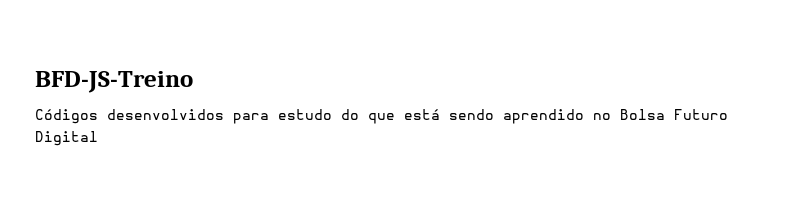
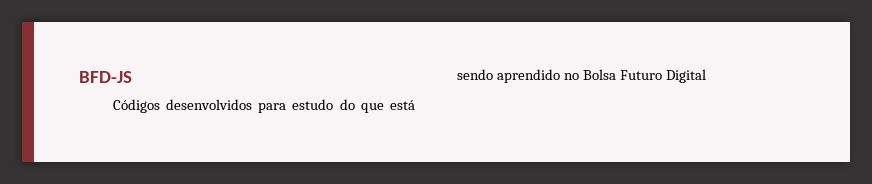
- BFD-JS-Treino
+ BFD-JS

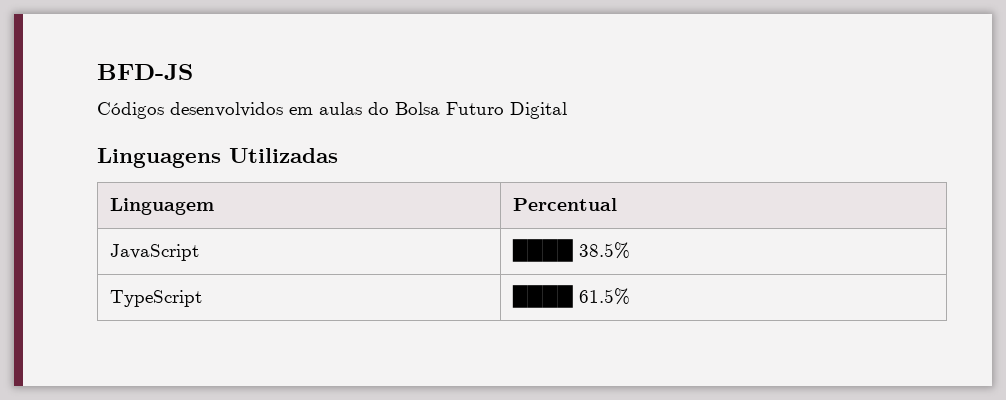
- Códigos desenvolvidos para estudo do que está sendo aprendido no Bolsa Futuro Digital
+ Códigos desenvolvidos em aulas do Bolsa Futuro Digital
+ Linguagens Utilizadas
+ Linguagem | Percentual
+ JavaScript | ████ 38.5%
+ TypeScript | ████ 61.5%

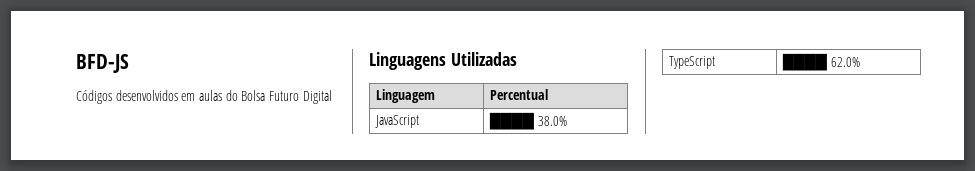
- JavaScript | ████ 38.5%
+ JavaScript | ████ 38.0%
- TypeScript | ████ 61.5%
+ TypeScript | ████ 62.0%

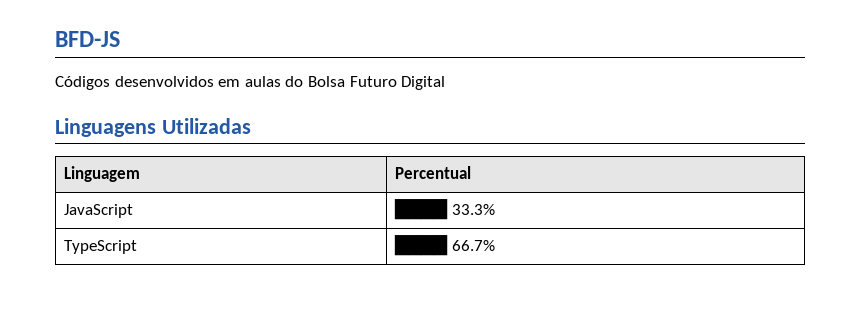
- JavaScript | ████ 38.0%
+ JavaScript | ████ 33.3%
- TypeScript | ████ 62.0%
+ TypeScript | ████ 66.7%

